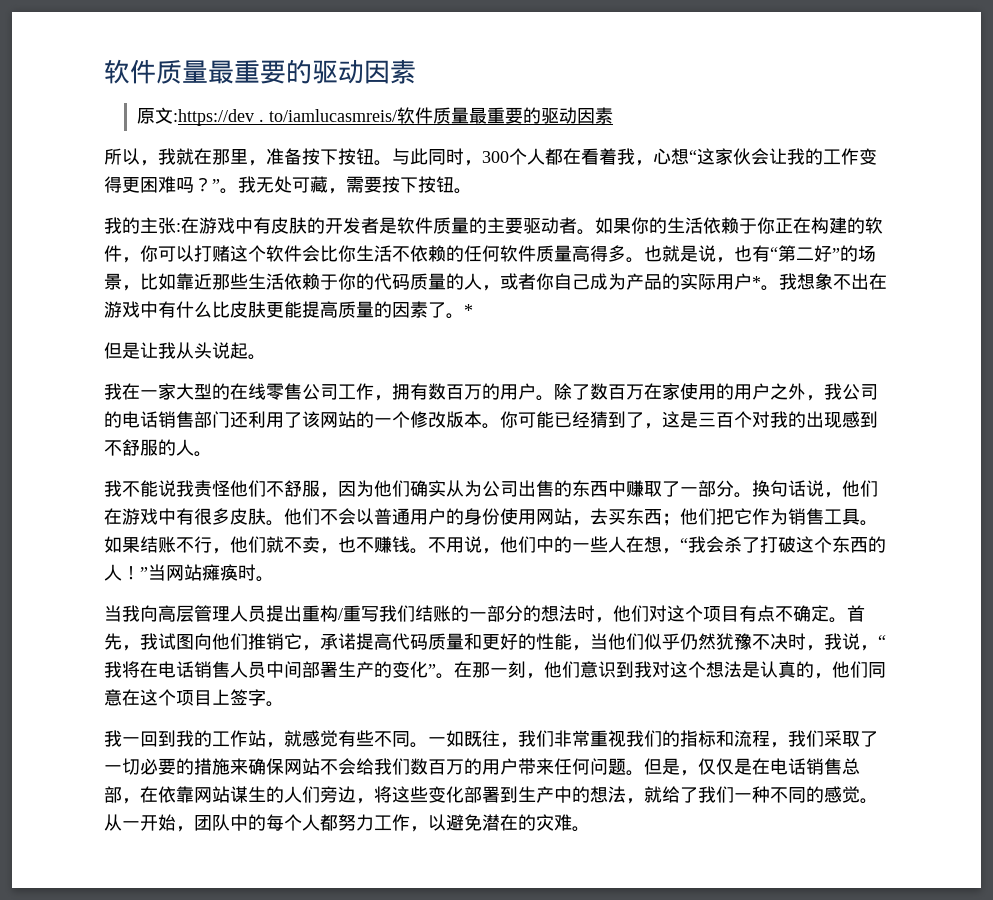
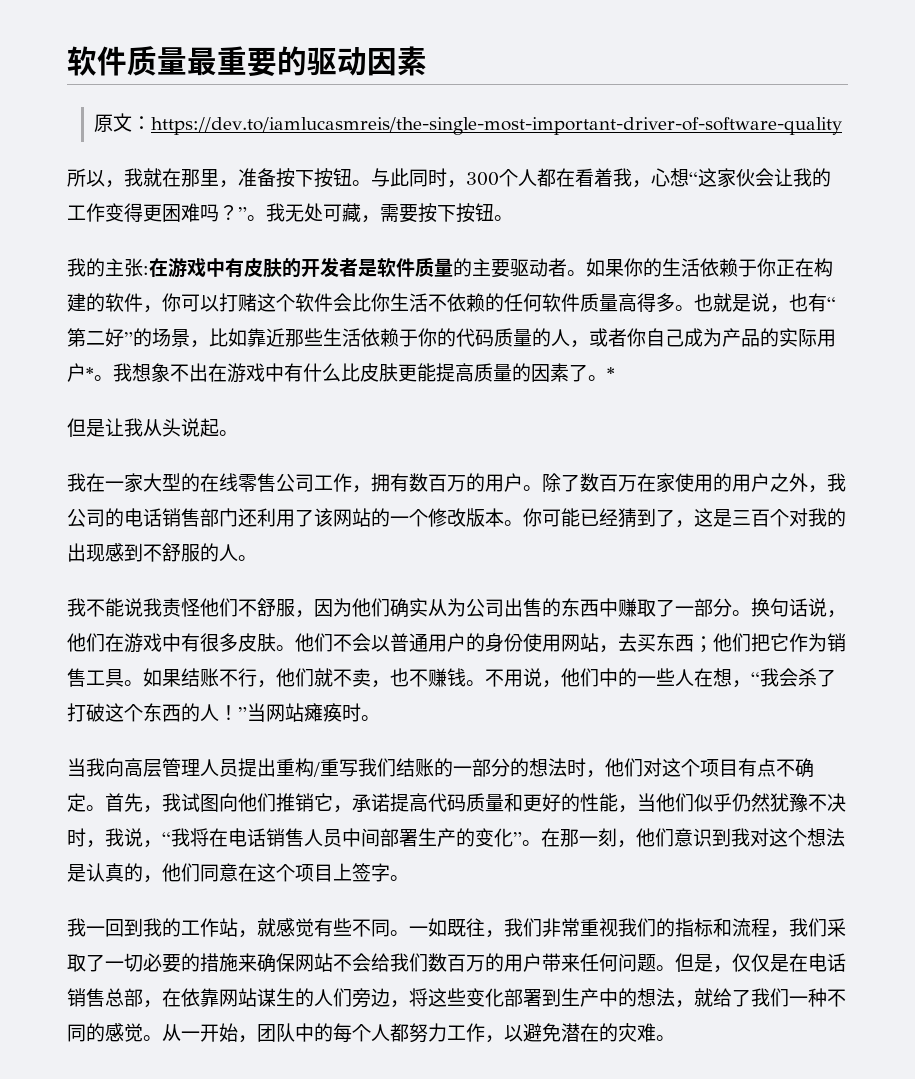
- 原文:https://dev . to/iamlucasmreis/软件质量最重要的驱动因素
+ 原文：https://dev.to/iamlucasmreis/the-single-most-important-driver-of-software-quality

